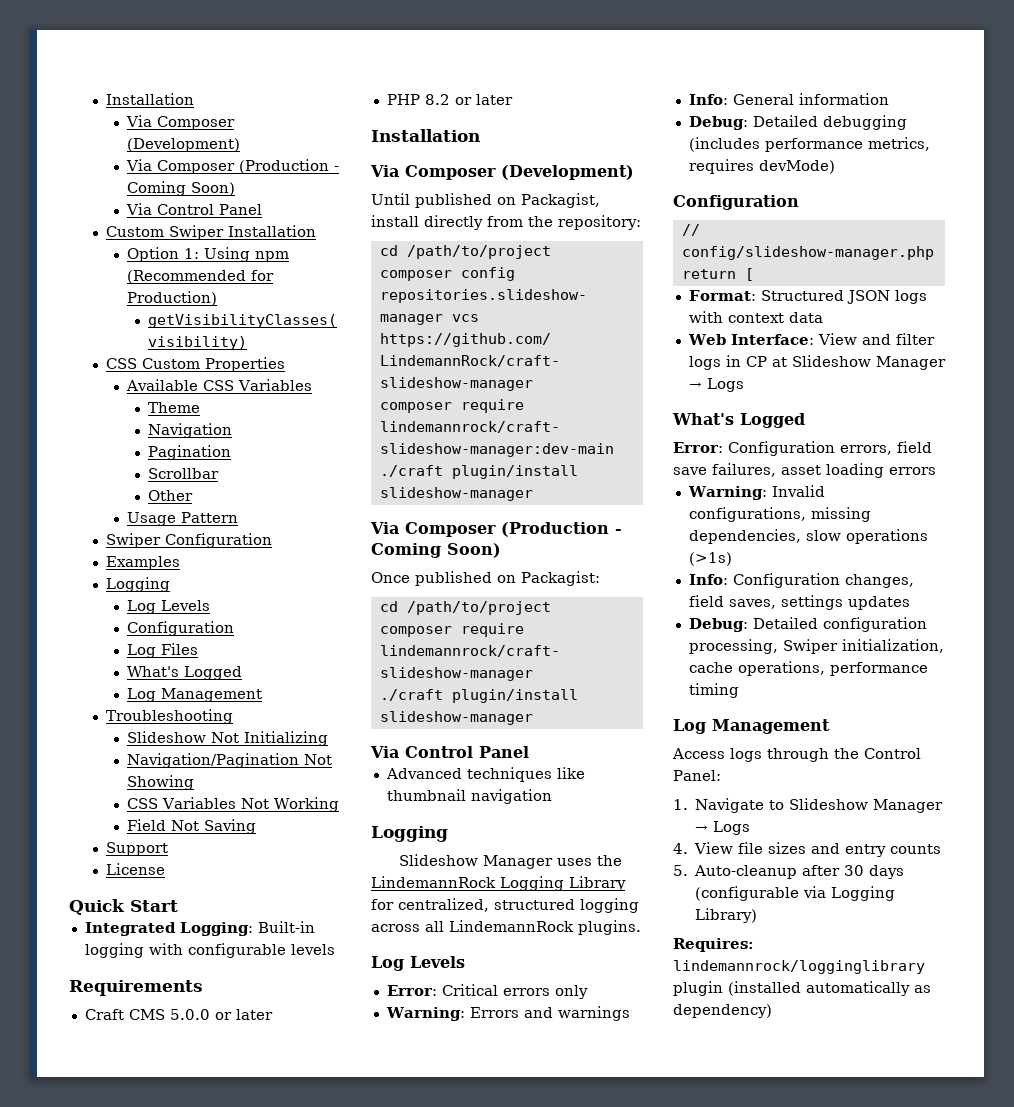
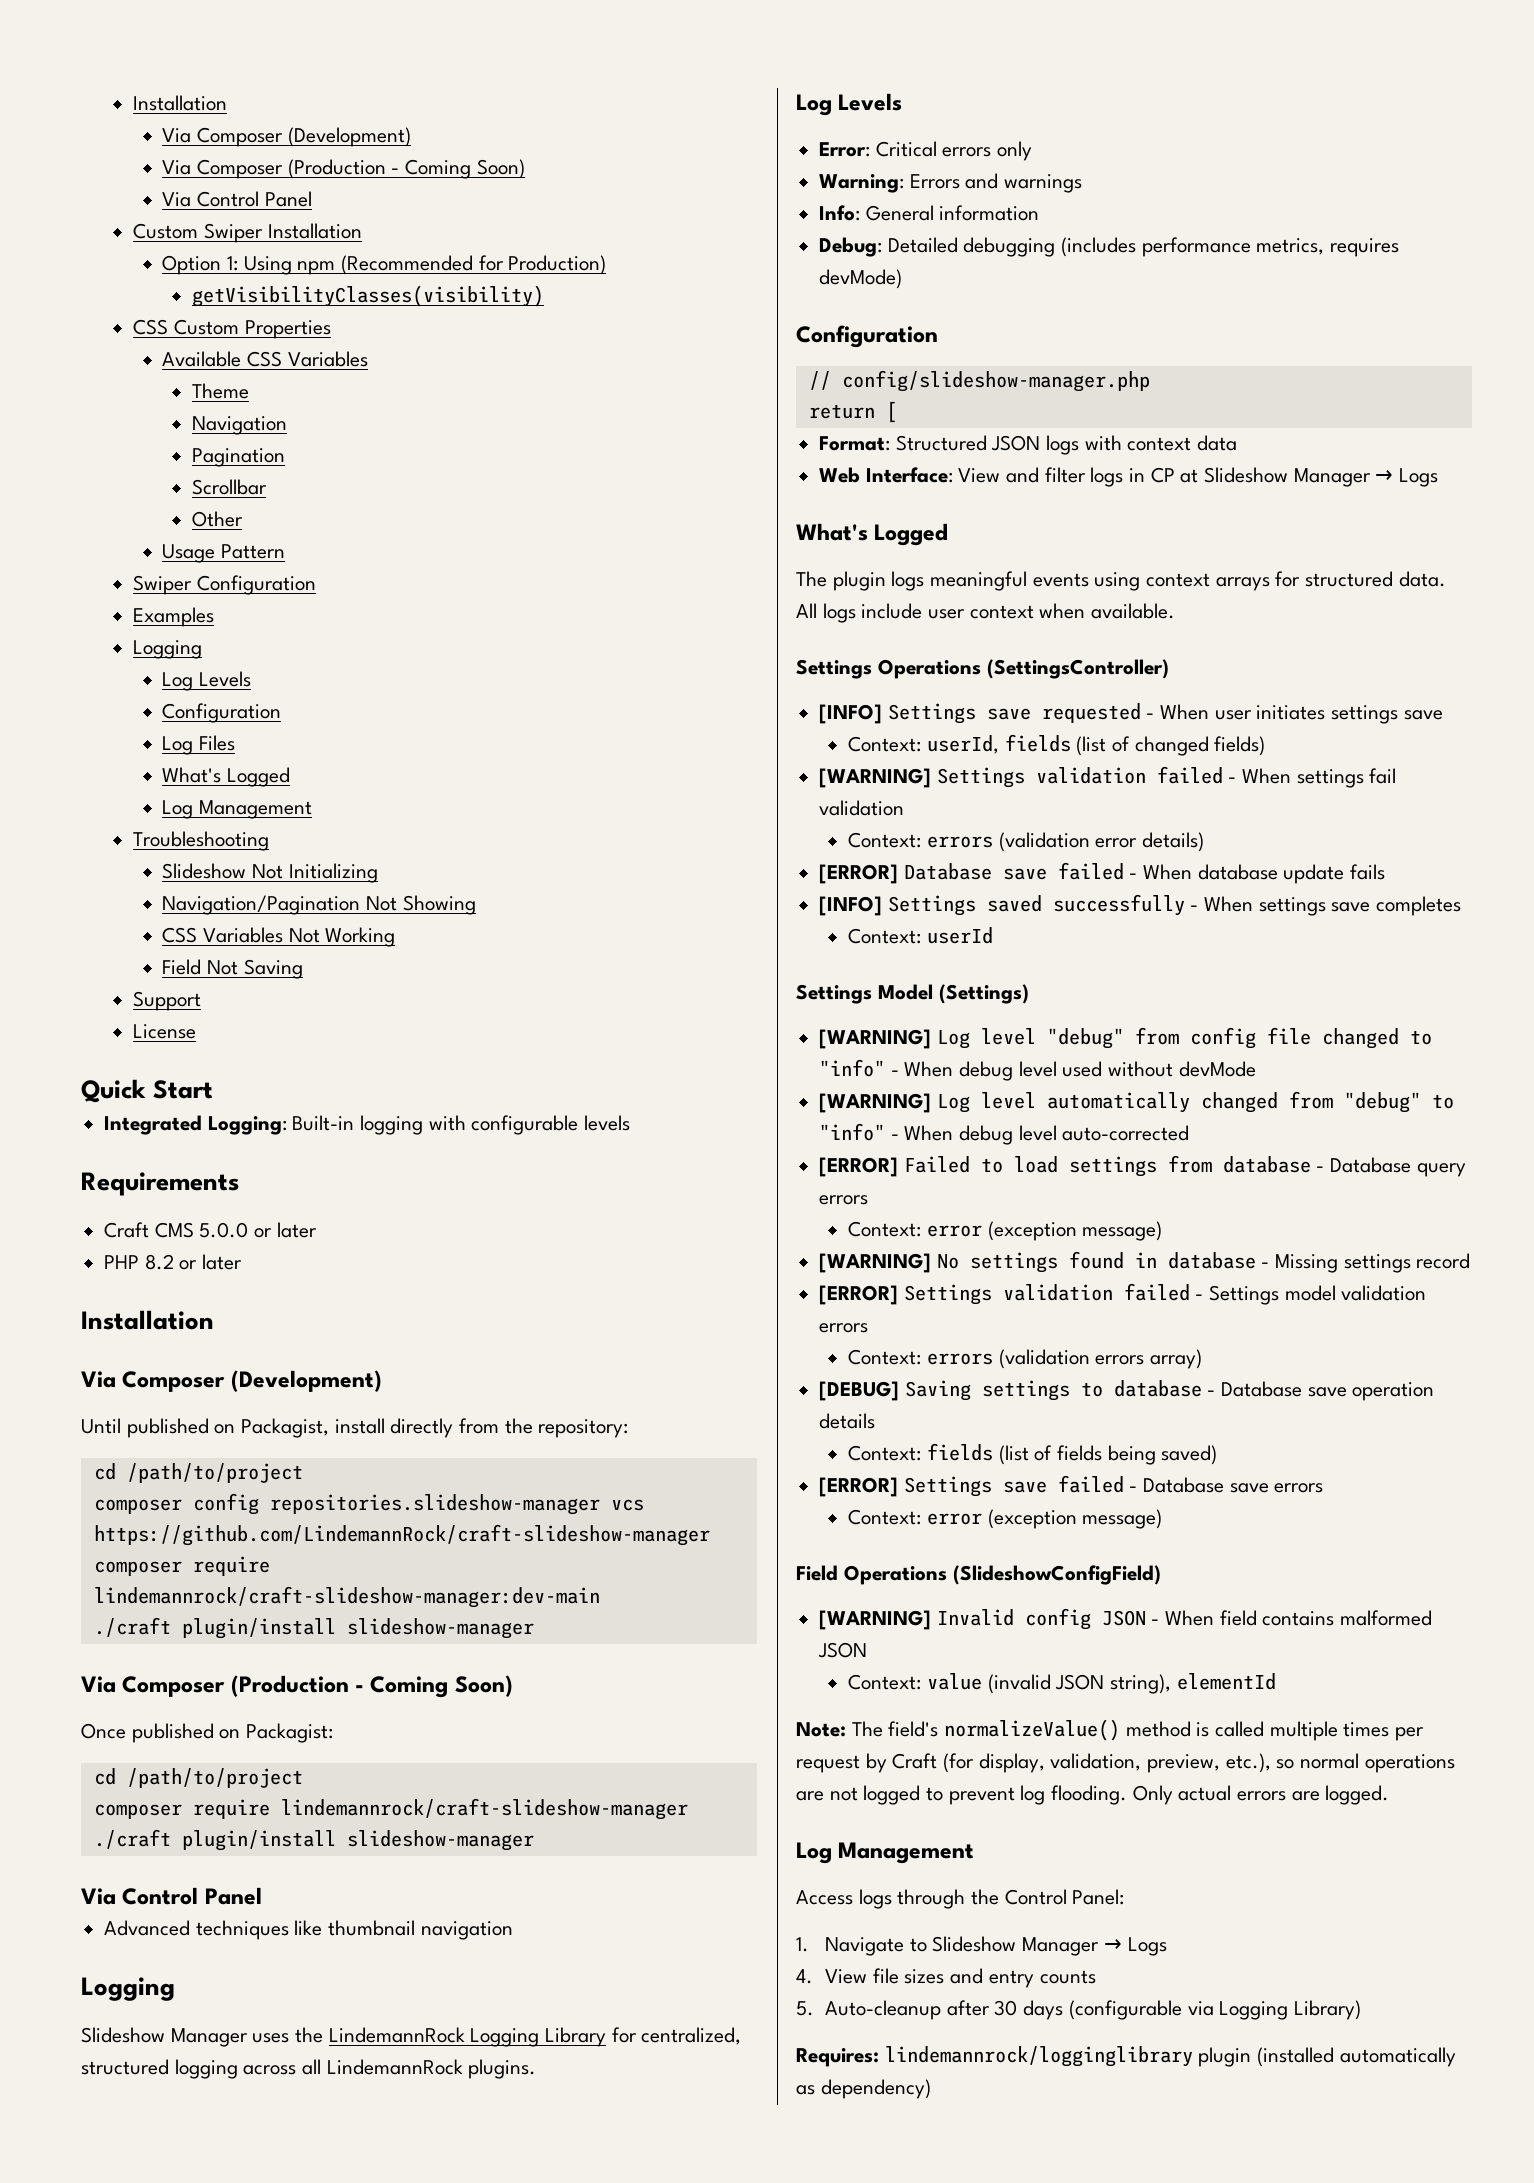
- Error: Configuration errors, field save failures, asset loading errors
- Warning: Invalid configurations, missing dependencies, slow operations (>1s)
- Info: Configuration changes, field saves, settings updates
- Debug: Detailed configuration processing, Swiper initialization, cache operations, performance timing
+ The plugin logs meaningful events using context arrays for structured data. All logs include user context when available.
+ Settings Operations (SettingsController)
+ [INFO] Settings save requested - When user initiates settings save
+ Context: userId, fields (list of changed fields)
+ [WARNING] Settings validation failed - When settings fail validation
+ Context: errors (validation error details)
+ [ERROR] Database save failed - When database update fails
+ [INFO] Settings saved successfully - When settings save completes
+ Context: userId
+ Settings Model (Settings)
+ [WARNING] Log level "debug" from config file changed to "info" - When debug level used without devMode
+ [WARNING] Log level automatically changed from "debug" to "info" - When debug level auto-corrected
+ [ERROR] Failed to load settings from database - Database query errors
+ Context: error (exception message)
+ [WARNING] No settings found in database - Missing settings record
+ [ERROR] Settings validation failed - Settings model validation errors
+ Context: errors (validation errors array)
+ [DEBUG] Saving settings to database - Database save operation details
+ Context: fields (list of fields being saved)
+ [ERROR] Settings save failed - Database save errors
+ Context: error (exception message)
+ Field Operations (SlideshowConfigField)
+ [WARNING] Invalid config JSON - When field contains malformed JSON
+ Context: value (invalid JSON string), elementId
+ Note: The field's normalizeValue() method is called multiple times per request by Craft (for display, validation, preview, etc.), so normal operations are not logged to prevent log flooding. Only actual errors are logged.

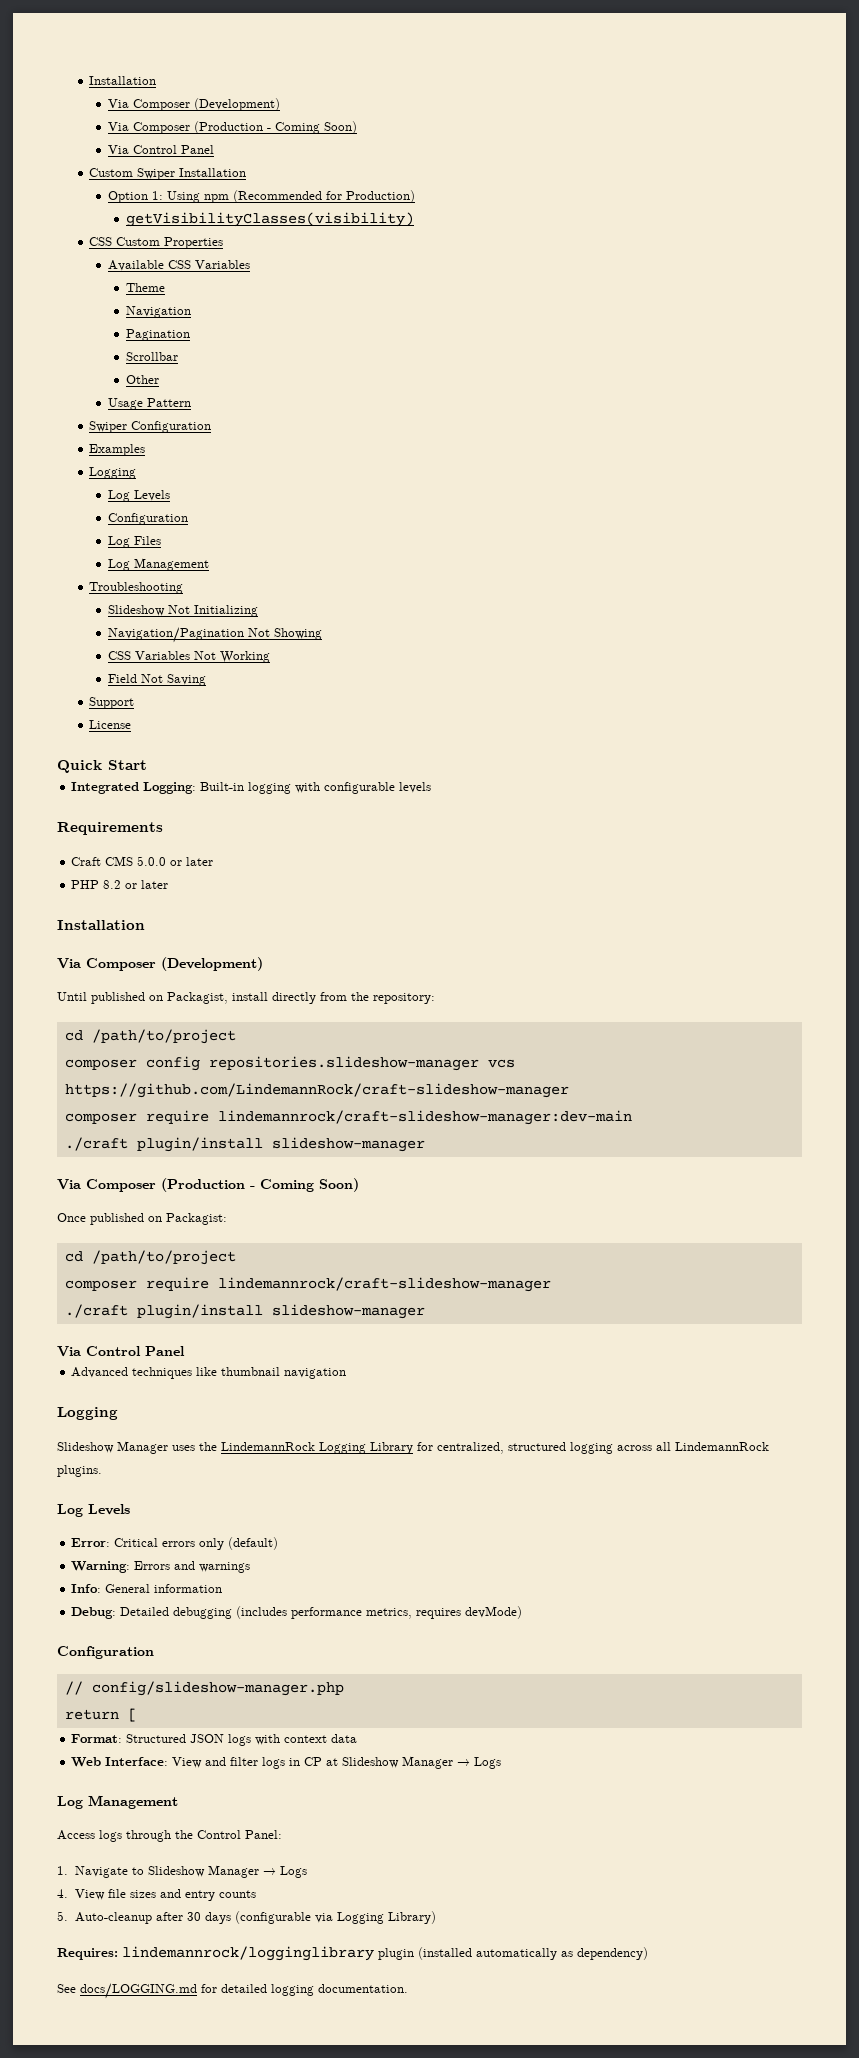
  Log Files
- What's Logged
- Error: Critical errors only
+ Error: Critical errors only (default)
  Web Interface: View and filter logs in CP at Slideshow Manager → Logs
- What's Logged
- The plugin logs meaningful events using context arrays for structured data. All logs include user context when available.
- Settings Operations (SettingsController)
- [INFO] Settings save requested - When user initiates settings save
- Context: userId, fields (list of changed fields)
- [WARNING] Settings validation failed - When settings fail validation
- Context: errors (validation error details)
- [ERROR] Database save failed - When database update fails
- [INFO] Settings saved successfully - When settings save completes
- Context: userId
- Settings Model (Settings)
- [WARNING] Log level "debug" from config file changed to "info" - When debug level used without devMode
- [WARNING] Log level automatically changed from "debug" to "info" - When debug level auto-corrected
- [ERROR] Failed to load settings from database - Database query errors
- Context: error (exception message)
- [WARNING] No settings found in database - Missing settings record
- [ERROR] Settings validation failed - Settings model validation errors
- Context: errors (validation errors array)
- [DEBUG] Saving settings to database - Database save operation details
- Context: fields (list of fields being saved)
- [ERROR] Settings save failed - Database save errors
- Context: error (exception message)
- Field Operations (SlideshowConfigField)
- [WARNING] Invalid config JSON - When field contains malformed JSON
- Context: value (invalid JSON string), elementId
- Note: The field's normalizeValue() method is called multiple times per request by Craft (for display, validation, preview, etc.), so normal operations are not logged to prevent log flooding. Only actual errors are logged.
+ See docs/LOGGING.md for detailed logging documentation.

